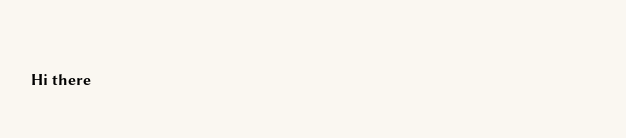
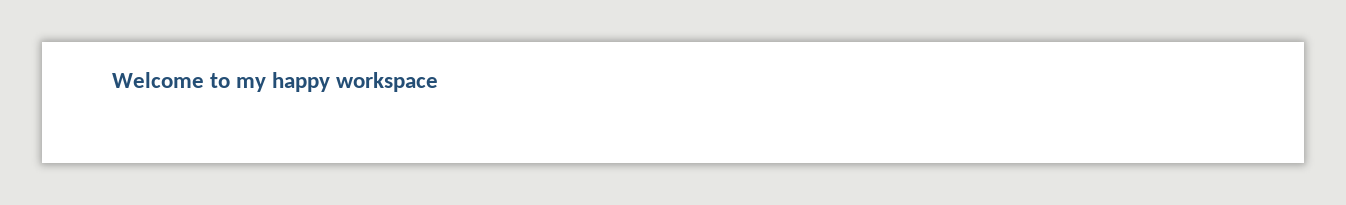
- Hi there
+ Welcome to my happy workspace

